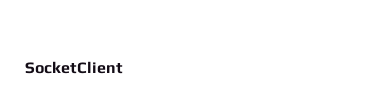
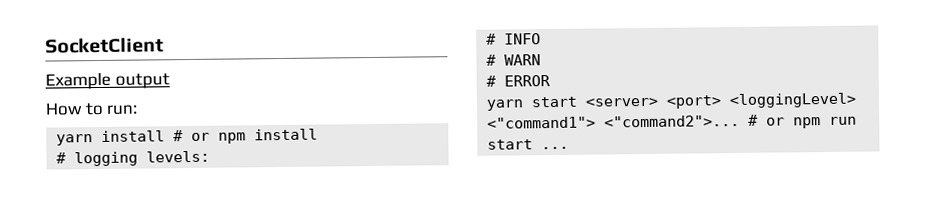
+ Example output
+ How to run:
+ yarn install # or npm install
+ # logging levels:
+ # INFO
+ # WARN
+ # ERROR
+ yarn start <server> <port> <loggingLevel> <"command1"> <"command2">... # or npm run start ...

